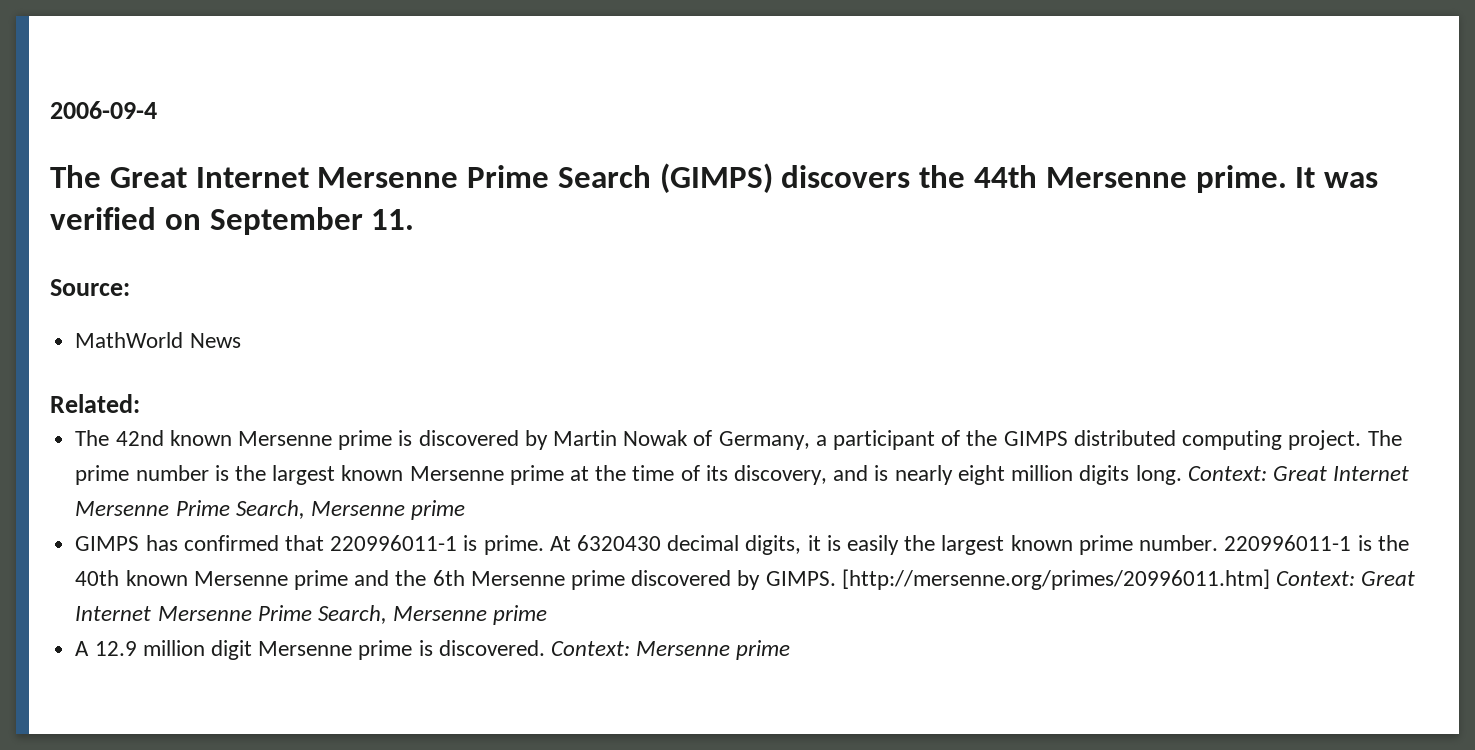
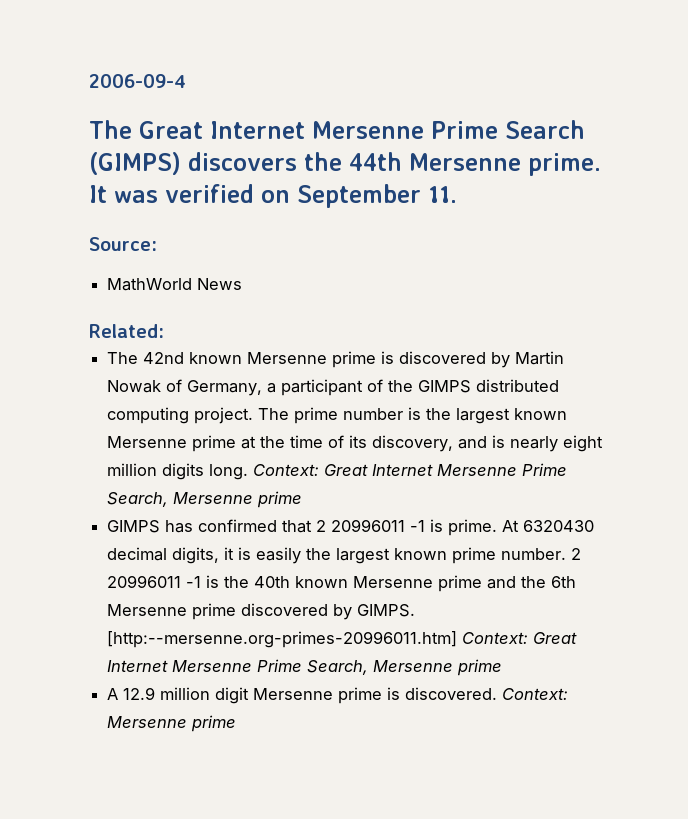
- GIMPS has confirmed that 220996011-1 is prime.
+ GIMPS has confirmed that 2 20996011 -1 is prime.
- 220996011-1 is the 40th known Mersenne prime and the 6th Mersenne prime discovered by GIMPS.
+ 2 20996011 -1 is the 40th known Mersenne prime and the 6th Mersenne prime discovered by GIMPS.
- [http://mersenne.org/primes/20996011.htm] Context: Great Internet Mersenne Prime Search, Mersenne prime
+ [http:--mersenne.org-primes-20996011.htm] Context: Great Internet Mersenne Prime Search, Mersenne prime

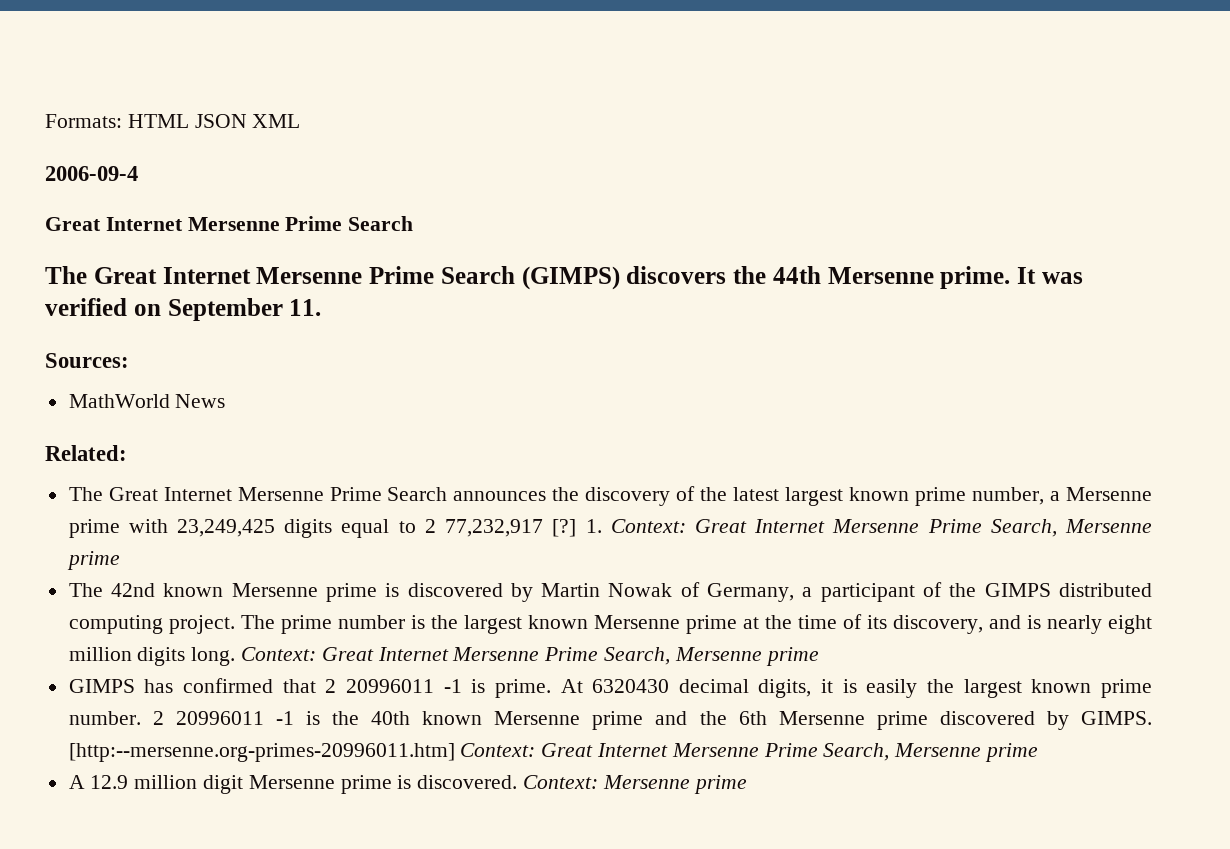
+ Formats: HTML JSON XML
  2006-09-4
+ Great Internet Mersenne Prime Search
- Source:
+ Sources:
+ The Great Internet Mersenne Prime Search announces the discovery of the latest largest known prime number, a Mersenne prime with 23,249,425 digits equal to 2 77,232,917 [?] 1. Context: Great Internet Mersenne Prime Search, Mersenne prime

